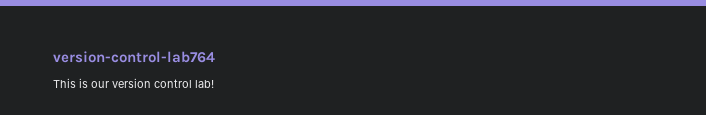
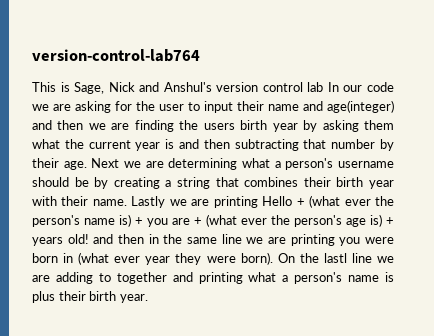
- This is our version control lab!
+ This is Sage, Nick and Anshul's version control lab In our code we are asking for the user to input their name and age(integer) and then we are finding the users birth year by asking them what the current year is and then subtracting that number by their age. Next we are determining what a person's username should be by creating a string that combines their birth year with their name. Lastly we are printing Hello + (what ever the person's name is) + you are + (what ever the person's age is) + years old! and then in the same line we are printing you were born in (what ever year they were born). On the lastl line we are adding to together and printing what a person's name is plus their birth year.

